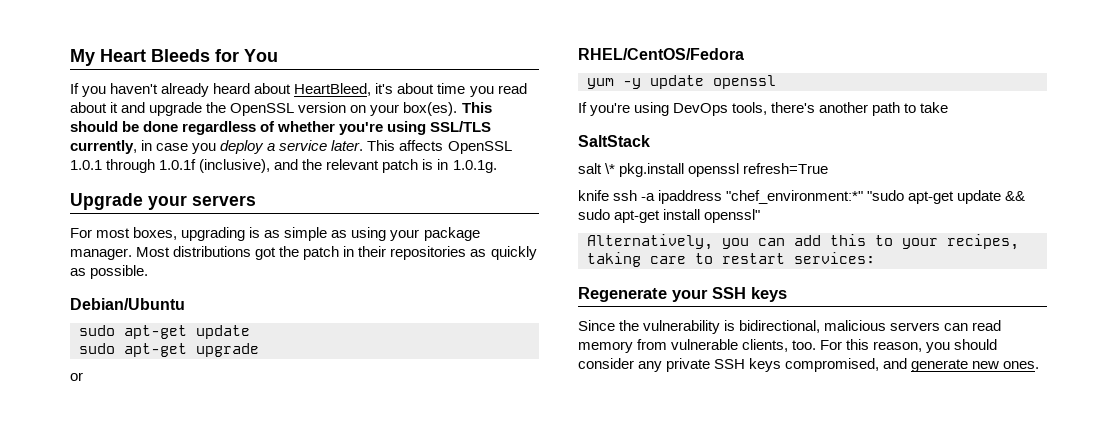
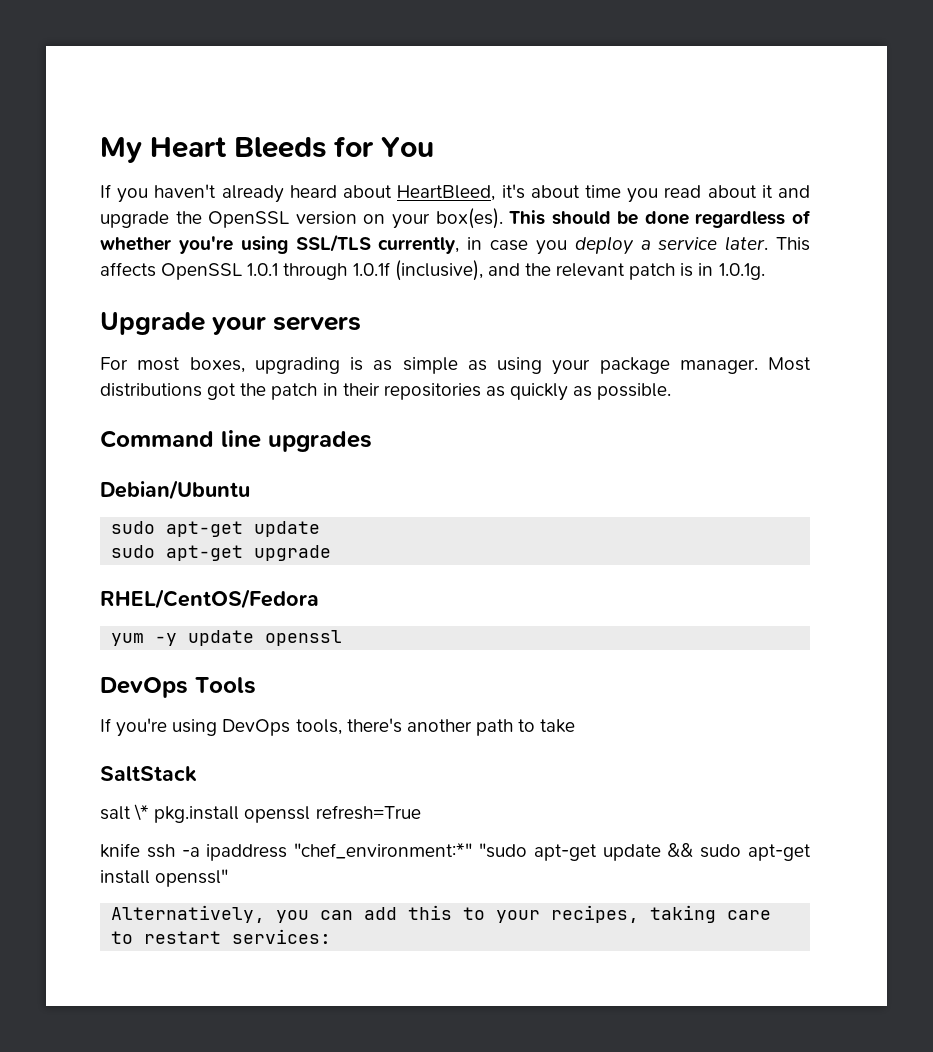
+ Command line upgrades
- or
+ DevOps Tools
- Regenerate your SSH keys
- Since the vulnerability is bidirectional, malicious servers can read memory from vulnerable clients, too. For this reason, you should consider any private SSH keys compromised, and generate new ones.

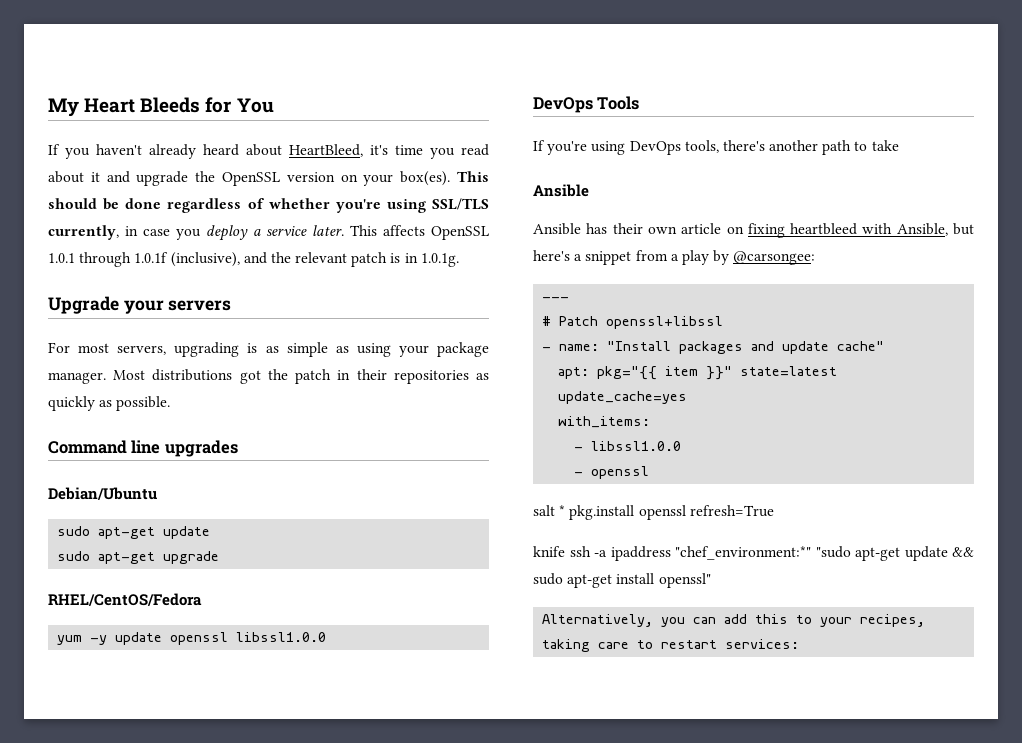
- If you haven't already heard about HeartBleed, it's about time you read about it and upgrade the OpenSSL version on your box(es).
+ If you haven't already heard about HeartBleed, it's time you read about it and upgrade the OpenSSL version on your box(es).
- For most boxes, upgrading is as simple as using your package manager.
+ For most servers, upgrading is as simple as using your package manager.
- yum -y update openssl
+ yum -y update openssl libssl1.0.0
  If you're using DevOps tools, there's another path to take
- SaltStack
+ Ansible
+ Ansible has their own article on fixing heartbleed with Ansible, but here's a snippet from a play by @carsongee:
+ ---
+ # Patch openssl+libssl
+ - name: "Install packages and update cache"
+ apt: pkg="{{ item }}" state=latest update_cache=yes
+ with_items:
+ - libssl1.0.0
+ - openssl
- salt \* pkg.install openssl refresh=True
+ salt * pkg.install openssl refresh=True

